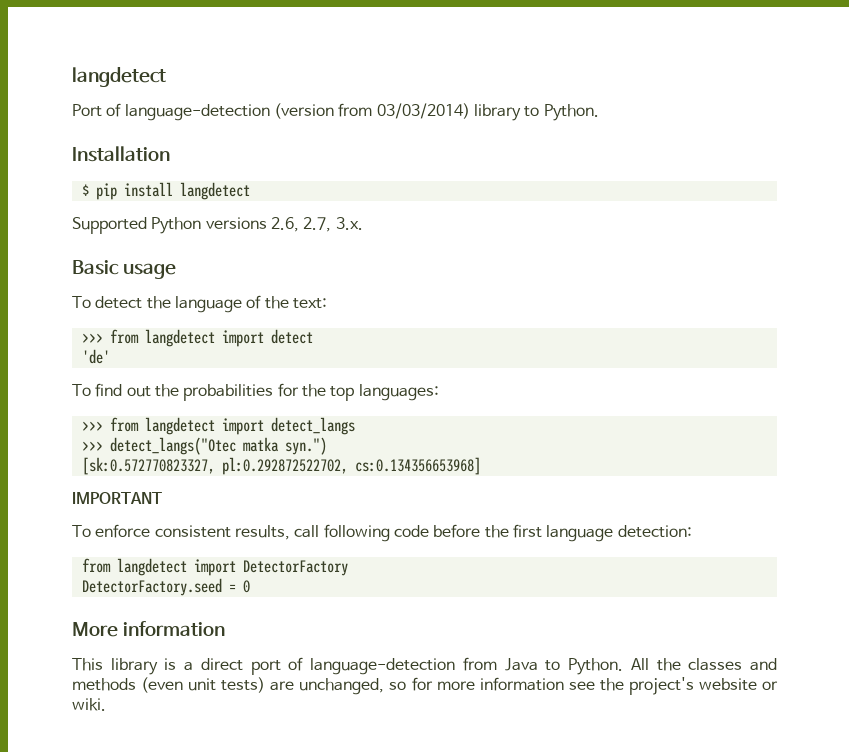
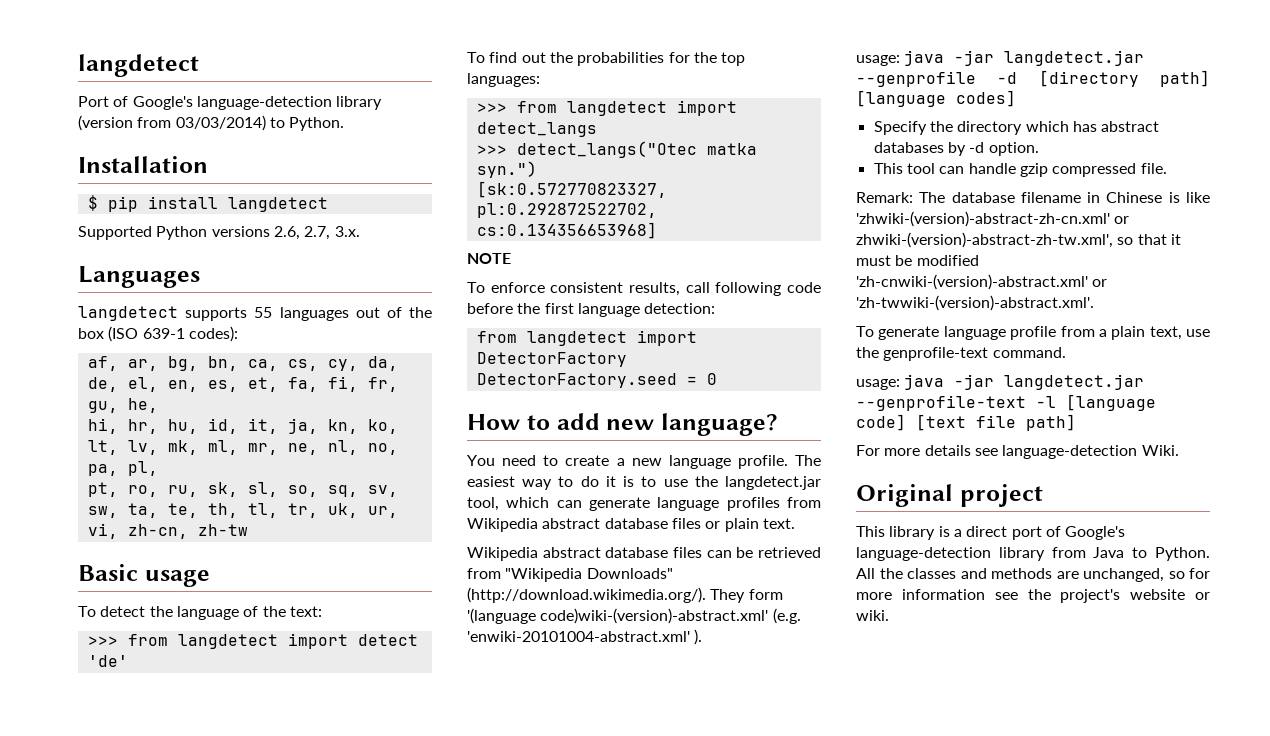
- Port of language-detection (version from 03/03/2014) library to Python.
+ Port of Google's language-detection library (version from 03/03/2014) to Python.
+ Languages
+ langdetect supports 55 languages out of the box (ISO 639-1 codes):
+ af, ar, bg, bn, ca, cs, cy, da, de, el, en, es, et, fa, fi, fr, gu, he,
+ hi, hr, hu, id, it, ja, kn, ko, lt, lv, mk, ml, mr, ne, nl, no, pa, pl,
+ pt, ro, ru, sk, sl, so, sq, sv, sw, ta, te, th, tl, tr, uk, ur, vi, zh-cn, zh-tw
- IMPORTANT
+ NOTE
- More information
+ How to add new language?
+ You need to create a new language profile. The easiest way to do it is to use the langdetect.jar tool, which can generate language profiles from Wikipedia abstract database files or plain text.
+ Wikipedia abstract database files can be retrieved from "Wikipedia Downloads" (http://download.wikimedia.org/). They form '(language code)wiki-(version)-abstract.xml' (e.g. 'enwiki-20101004-abstract.xml' ).
+ usage: java -jar langdetect.jar --genprofile -d [directory path] [language codes]
+ Specify the directory which has abstract databases by -d option.
+ This tool can handle gzip compressed file.
+ Remark: The database filename in Chinese is like 'zhwiki-(version)-abstract-zh-cn.xml' or zhwiki-(version)-abstract-zh-tw.xml', so that it must be modified 'zh-cnwiki-(version)-abstract.xml' or 'zh-twwiki-(version)-abstract.xml'.
+ To generate language profile from a plain text, use the genprofile-text command.
+ usage: java -jar langdetect.jar --genprofile-text -l [language code] [text file path]
+ For more details see language-detection Wiki.
+ Original project
- This library is a direct port of language-detection from Java to Python.
+ This library is a direct port of Google's language-detection library from Java to Python.
- All the classes and methods (even unit tests) are unchanged, so for more information see the project's website or wiki.
+ All the classes and methods are unchanged, so for more information see the project's website or wiki.

